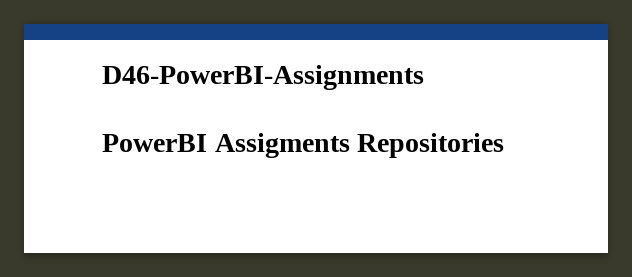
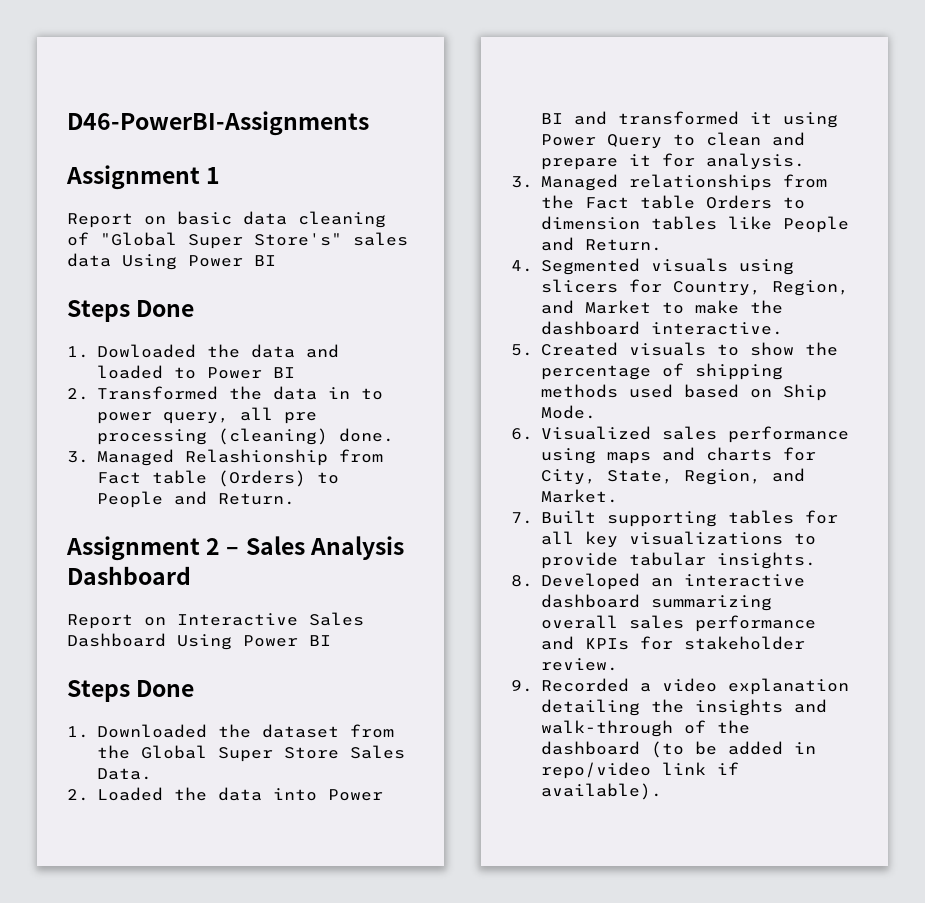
- PowerBI Assigments Repositories
+ Assignment 1
+ Report on basic data cleaning of "Global Super Store's" sales data Using Power BI
+ Steps Done
+ 1. Dowloaded the data and loaded to Power BI
+ 2. Transformed the data in to power query, all pre processing (cleaning) done.
+ 3. Managed Relashionship from Fact table (Orders) to People and Return.
+ Assignment 2 – Sales Analysis Dashboard
+ Report on Interactive Sales Dashboard Using Power BI
+ Steps Done
+ 1. Downloaded the dataset from the Global Super Store Sales Data.
+ 2. Loaded the data into Power BI and transformed it using Power Query to clean and prepare it for analysis.
+ 3. Managed relationships from the Fact table Orders to dimension tables like People and Return.
+ 4. Segmented visuals using slicers for Country, Region, and Market to make the dashboard interactive.
+ 5. Created visuals to show the percentage of shipping methods used based on Ship Mode.
+ 6. Visualized sales performance using maps and charts for City, State, Region, and Market.
+ 7. Built supporting tables for all key visualizations to provide tabular insights.
+ 8. Developed an interactive dashboard summarizing overall sales performance and KPIs for stakeholder review.
+ 9. Recorded a video explanation detailing the insights and walk-through of the dashboard (to be added in repo/video link if available).

